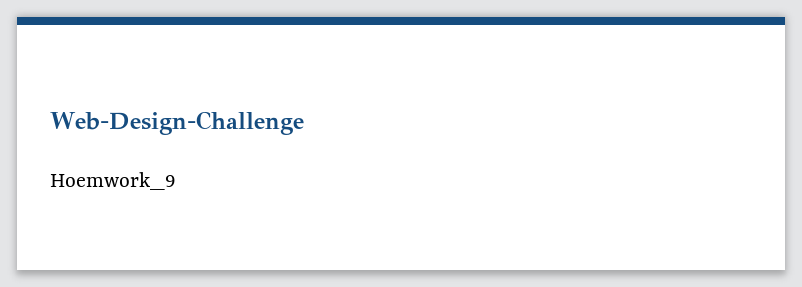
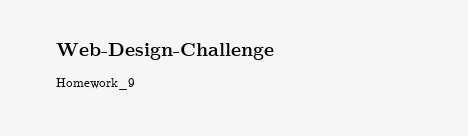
- Hoemwork_9
+ Homework_9

